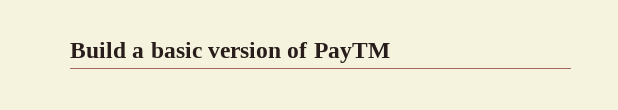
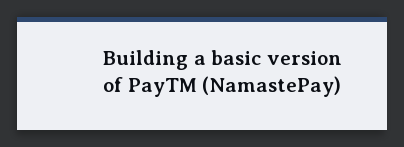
- Build a basic version of PayTM
+ Building a basic version of PayTM (NamastePay)

